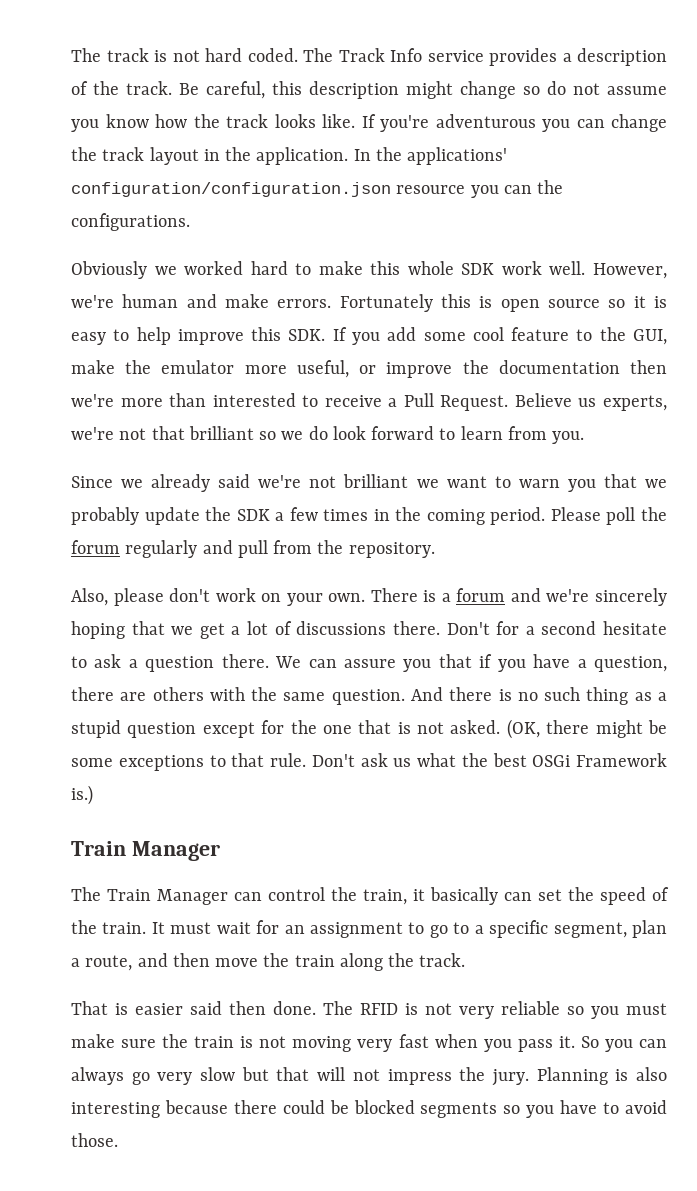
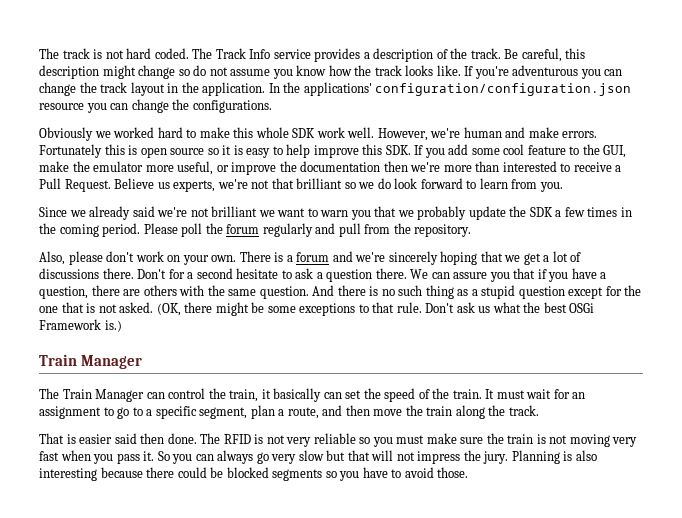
- In the applications' configuration/configuration.json resource you can the configurations.
+ In the applications' configuration/configuration.json resource you can change the configurations.

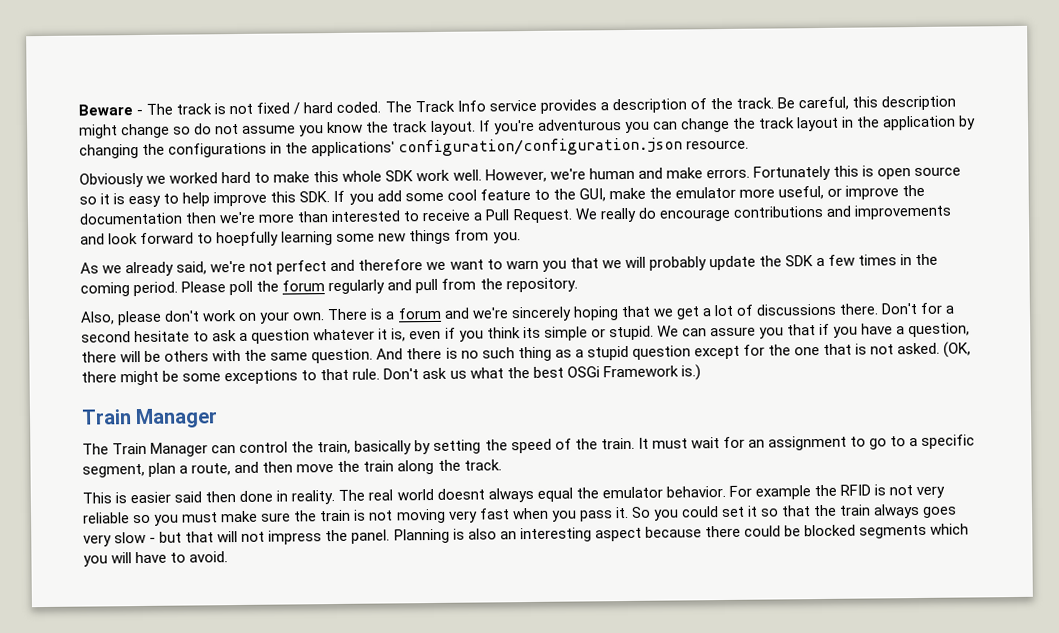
- The track is not hard coded.
+ Beware - The track is not fixed / hard coded.
- Be careful, this description might change so do not assume you know how the track looks like.
+ Be careful, this description might change so do not assume you know the track layout.
- If you're adventurous you can change the track layout in the application. In the applications' configuration/configuration.json resource you can change the configurations.
+ If you're adventurous you can change the track layout in the application by changing the configurations in the applications' configuration/configuration.json resource.
- Believe us experts, we're not that brilliant so we do look forward to learn from you.
+ We really do encourage contributions and improvements and look forward to hoepfully learning some new things from you.
- Since we already said we're not brilliant we want to warn you that we probably update the SDK a few times in the coming period.
+ As we already said, we're not perfect and therefore we want to warn you that we will probably update the SDK a few times in the coming period.
- Don't for a second hesitate to ask a question there.
+ Don't for a second hesitate to ask a question whatever it is, even if you think its simple or stupid.
- We can assure you that if you have a question, there are others with the same question.
+ We can assure you that if you have a question, there will be others with the same question.
- The Train Manager can control the train, it basically can set the speed of the train.
+ The Train Manager can control the train, basically by setting the speed of the train.
- That is easier said then done. The RFID is not very reliable so you must make sure the train is not moving very fast when you pass it.
+ This is easier said then done in reality. The real world doesnt always equal the emulator behavior. For example the RFID is not very reliable so you must make sure the train is not moving very fast when you pass it.
- So you can always go very slow but that will not impress the jury.
+ So you could set it so that the train always goes very slow - but that will not impress the panel.
- Planning is also interesting because there could be blocked segments so you have to avoid those.
+ Planning is also an interesting aspect because there could be blocked segments which you will have to avoid.

